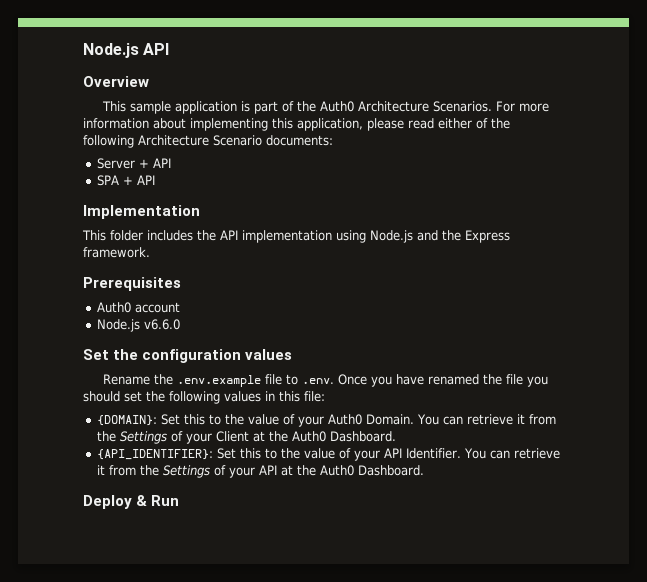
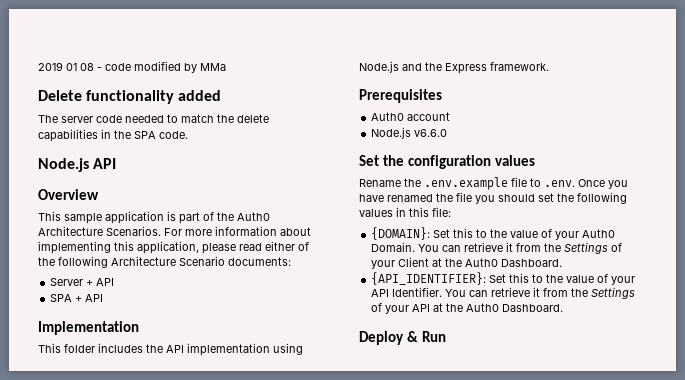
+ 2019 01 08 - code modified by MMa
+ Delete functionality added
+ The server code needed to match the delete capabilities in the SPA code.

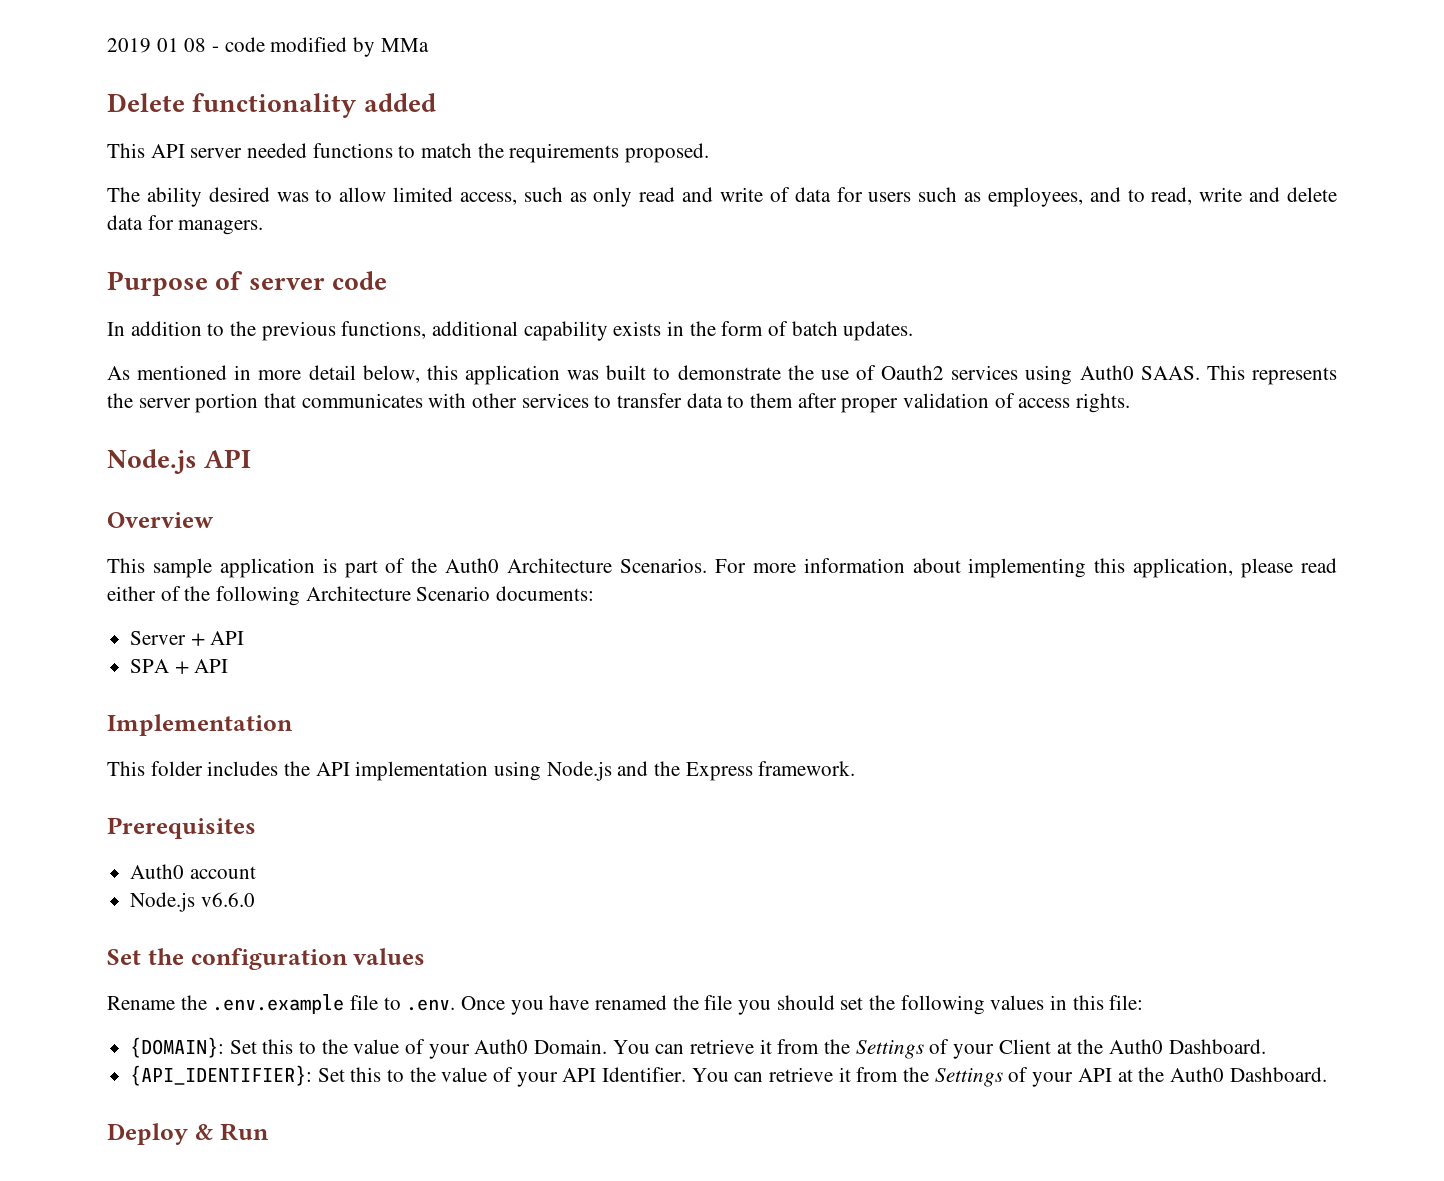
- The server code needed to match the delete capabilities in the SPA code.
+ This API server needed functions to match the requirements proposed.
+ The ability desired was to allow limited access, such as only read and write of data for users such as employees, and to read, write and delete data for managers.
+ Purpose of server code
+ In addition to the previous functions, additional capability exists in the form of batch updates.
+ As mentioned in more detail below, this application was built to demonstrate the use of Oauth2 services using Auth0 SAAS. This represents the server portion that communicates with other services to transfer data to them after proper validation of access rights.

